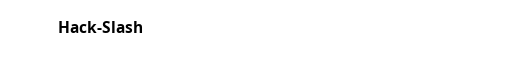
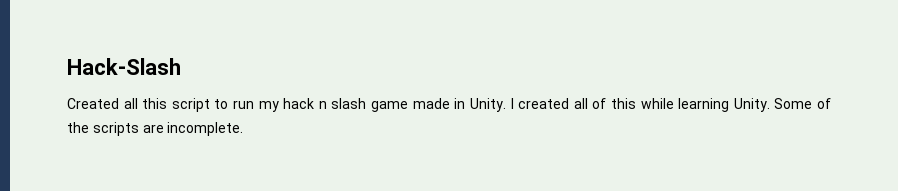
+ Created all this script to run my hack n slash game made in Unity. I created all of this while learning Unity. Some of the scripts are incomplete.

